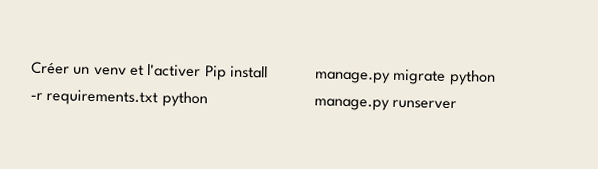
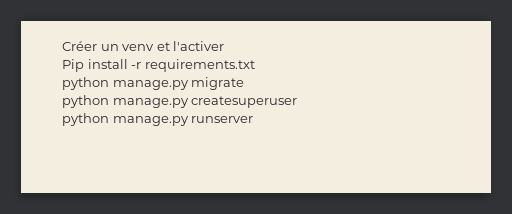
- Créer un venv et l'activer Pip install -r requirements.txt python manage.py migrate python manage.py runserver
+ Créer un venv et l'activer
+ Pip install -r requirements.txt
+ python manage.py migrate
+ python manage.py createsuperuser
+ python manage.py runserver

